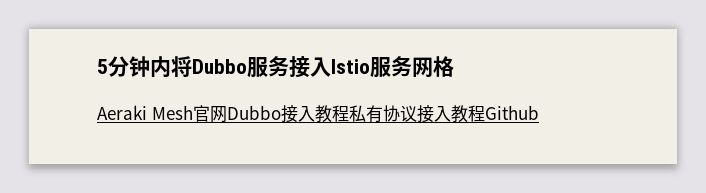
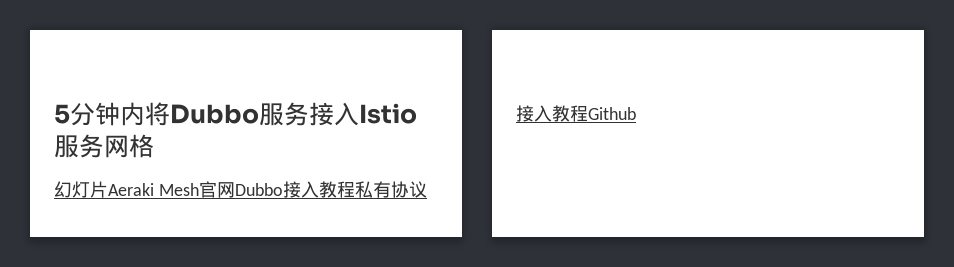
- Aeraki Mesh官网Dubbo接入教程私有协议接入教程Github
+ 幻灯片Aeraki Mesh官网Dubbo接入教程私有协议接入教程Github

